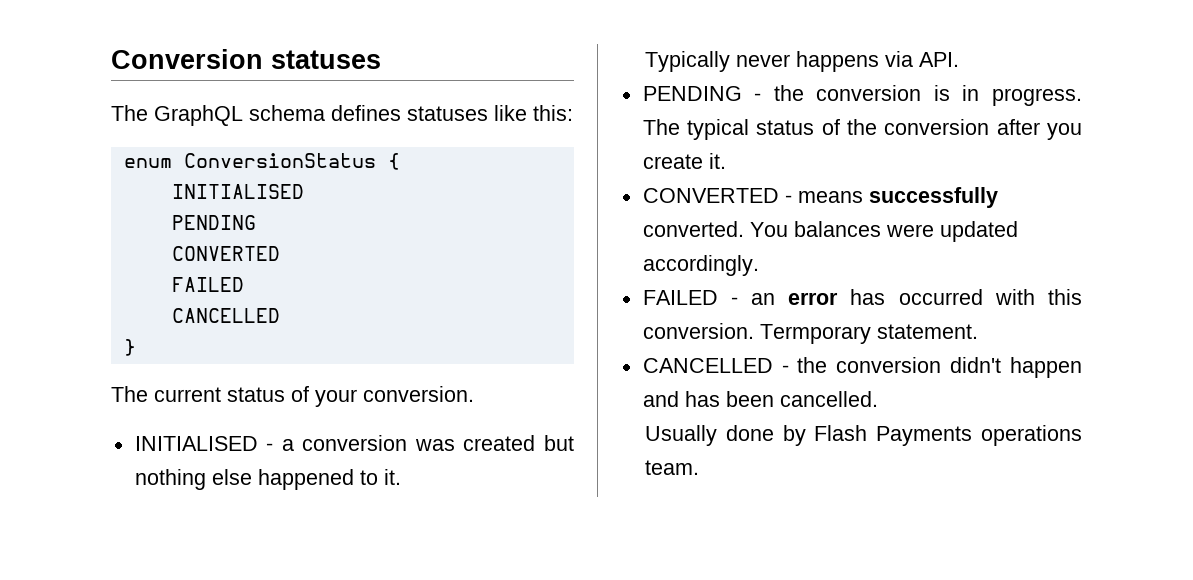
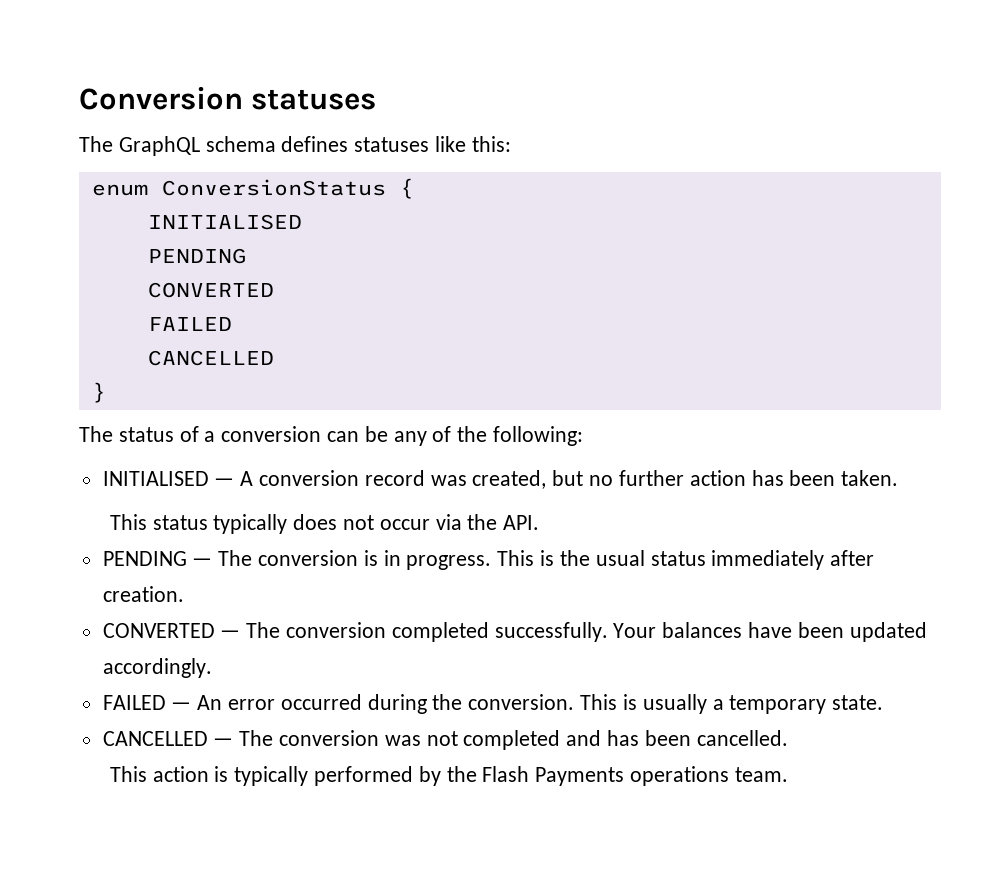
- The current status of your conversion.
- INITIALISED - a conversion was created but nothing else happened to it.
- Typically never happens via API.
+ The status of a conversion can be any of the following:
+ INITIALISED — A conversion record was created, but no further action has been taken.
+ This status typically does not occur via the API.
- PENDING - the conversion is in progress.
+ PENDING — The conversion is in progress.
- The typical status of the conversion after you create it.
- CONVERTED - means successfully converted. You balances were updated accordingly.
- FAILED - an error has occurred with this conversion. Termporary statement.
- CANCELLED - the conversion didn't happen and has been cancelled.
- Usually done by Flash Payments operations team.
+ This is the usual status immediately after creation.
+ CONVERTED — The conversion completed successfully. Your balances have been updated accordingly.
+ FAILED — An error occurred during the conversion. This is usually a temporary state.
+ CANCELLED — The conversion was not completed and has been cancelled.
+ This action is typically performed by the Flash Payments operations team.

